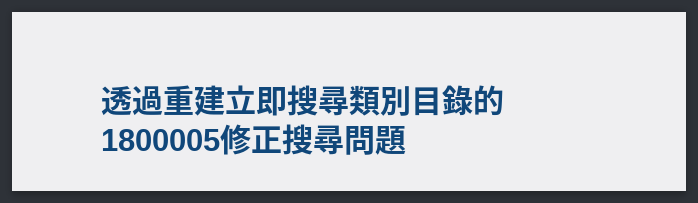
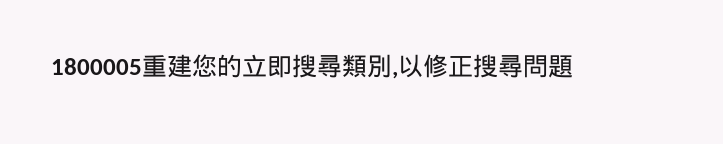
- 透過重建立即搜尋類別目錄的1800005修正搜尋問題
+ 1800005重建您的立即搜尋類別,以修正搜尋問題

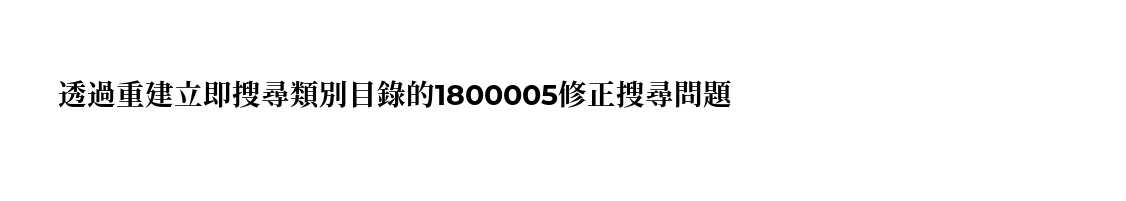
- 1800005重建您的立即搜尋類別,以修正搜尋問題
+ 透過重建立即搜尋類別目錄的1800005修正搜尋問題

